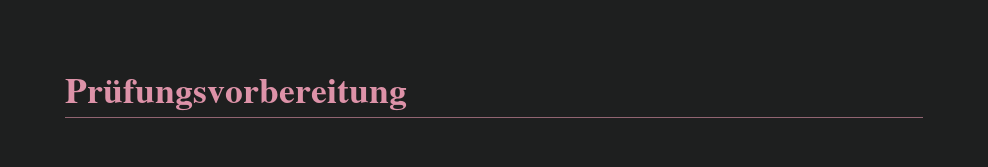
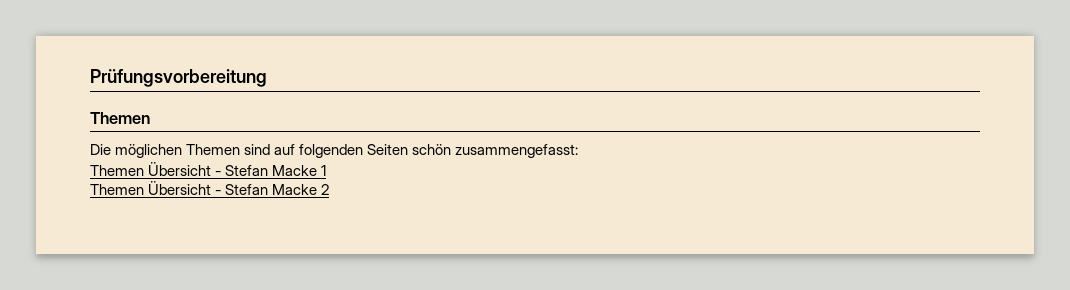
  Prüfungsvorbereitung
+ Themen
+ Die möglichen Themen sind auf folgenden Seiten schön zusammengefasst:
+ Themen Übersicht - Stefan Macke 1
+ Themen Übersicht - Stefan Macke 2

